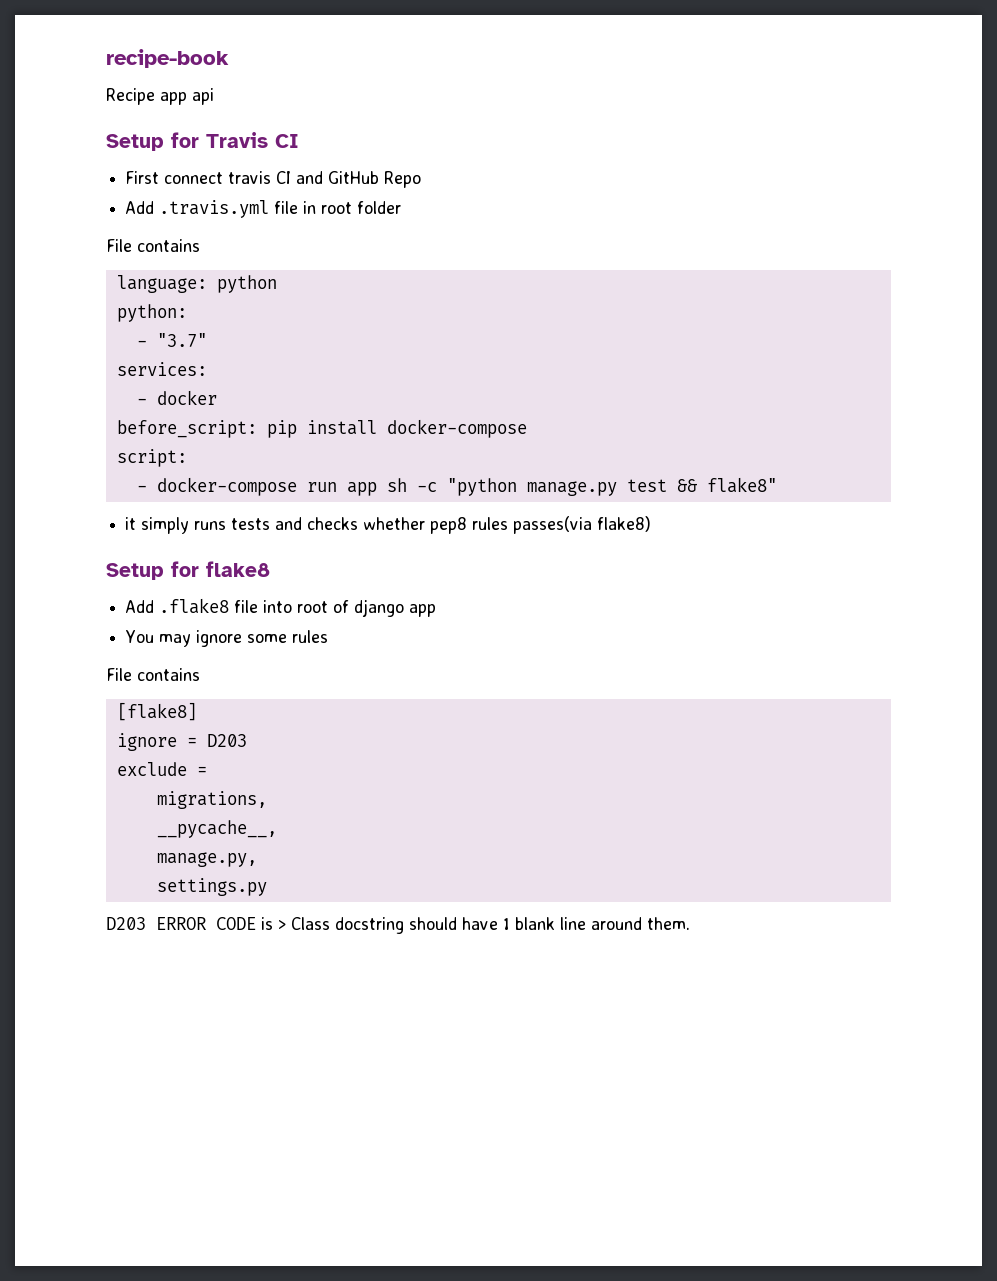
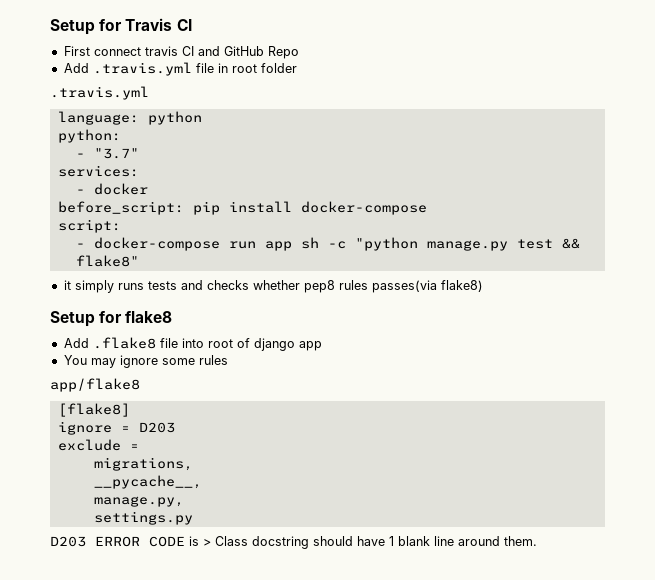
- recipe-book
- Recipe app api
  Add .travis.yml file in root folder
- File contains
+ .travis.yml
  You may ignore some rules
- File contains
+ app/flake8

